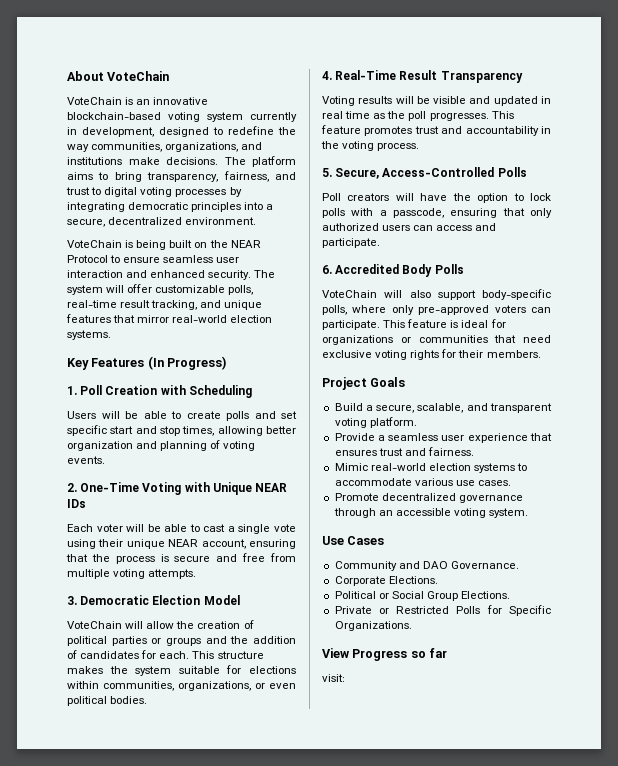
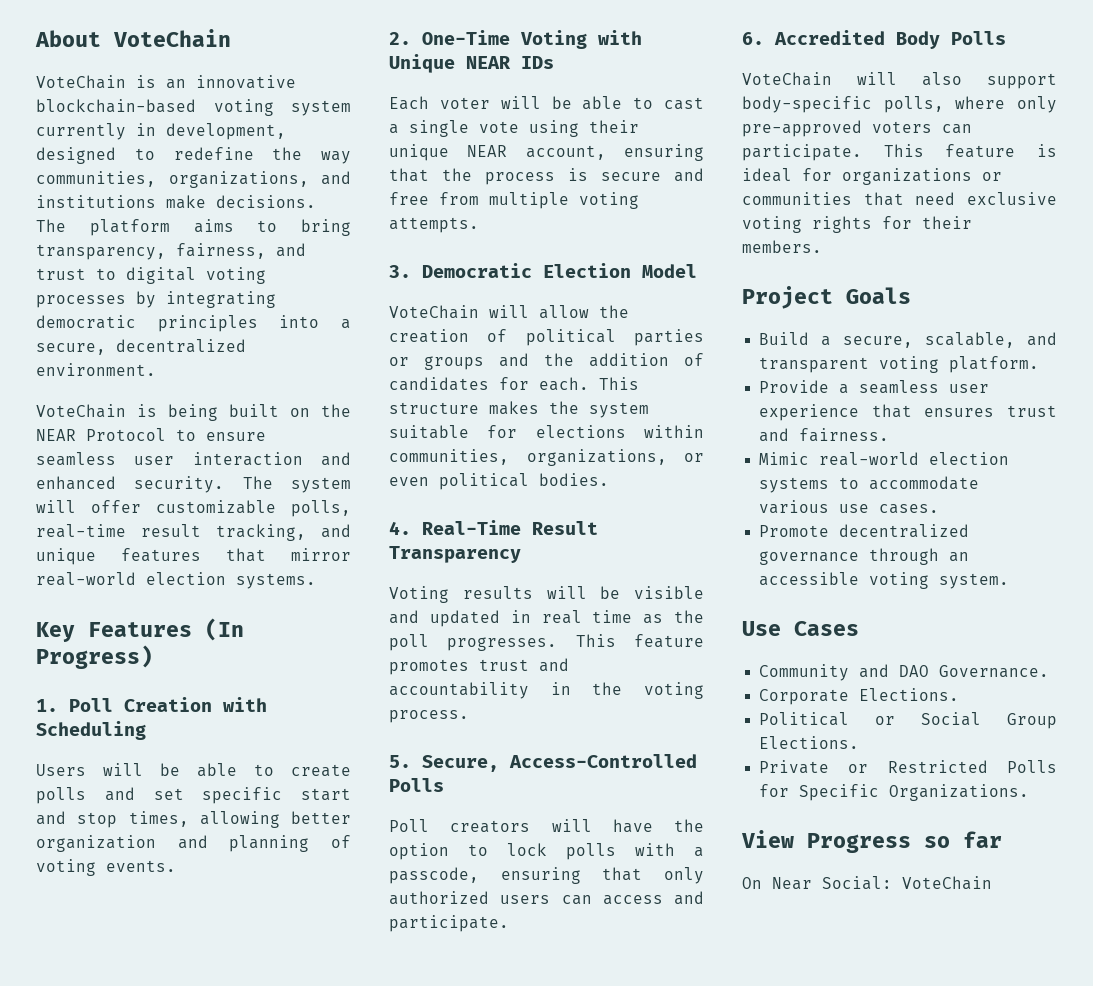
- visit:
+ On Near Social: VoteChain

